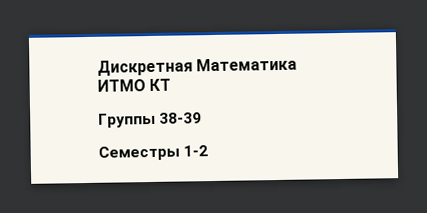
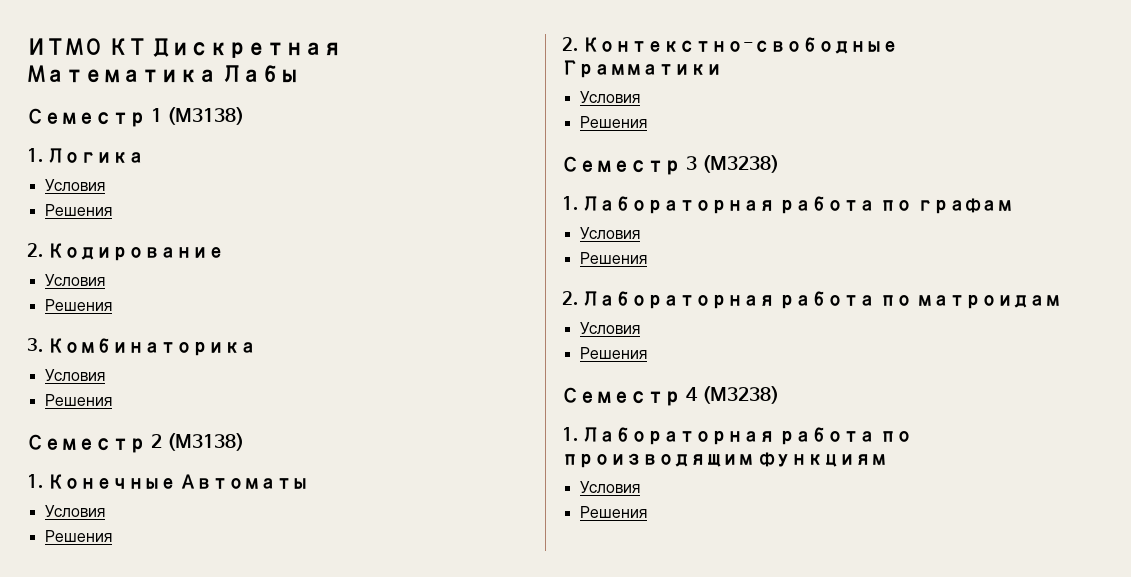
- Дискретная Математика ИТМО КТ
- Группы 38-39
- Семестры 1-2
+ ИТМО КТ Дискретная Математика Лабы
+ Семестр 1 (M3138)
+ 1. Логика
+ Условия
+ Решения
+ 2. Кодирование
+ Условия
+ Решения
+ 3. Комбинаторика
+ Условия
+ Решения
+ Семестр 2 (M3138)
+ 1. Конечные Автоматы
+ Условия
+ Решения
+ 2. Контекстно-свободные Грамматики
+ Условия
+ Решения
+ Семестр 3 (M3238)
+ 1. Лабораторная работа по графам
+ Условия
+ Решения
+ 2. Лабораторная работа по матроидам
+ Условия
+ Решения
+ Семестр 4 (M3238)
+ 1. Лабораторная работа по производящим функциям
+ Условия
+ Решения

